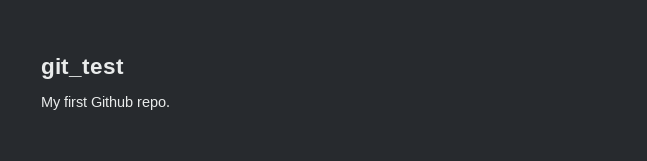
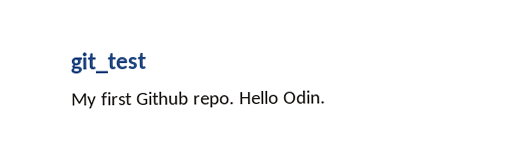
+ Hello Odin.

